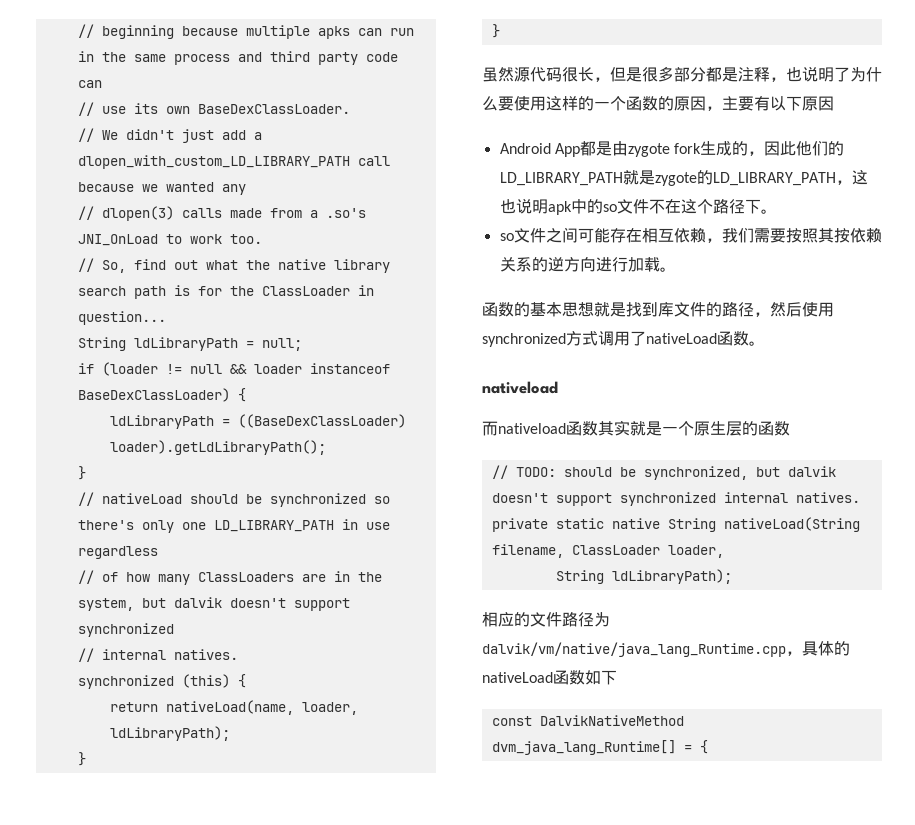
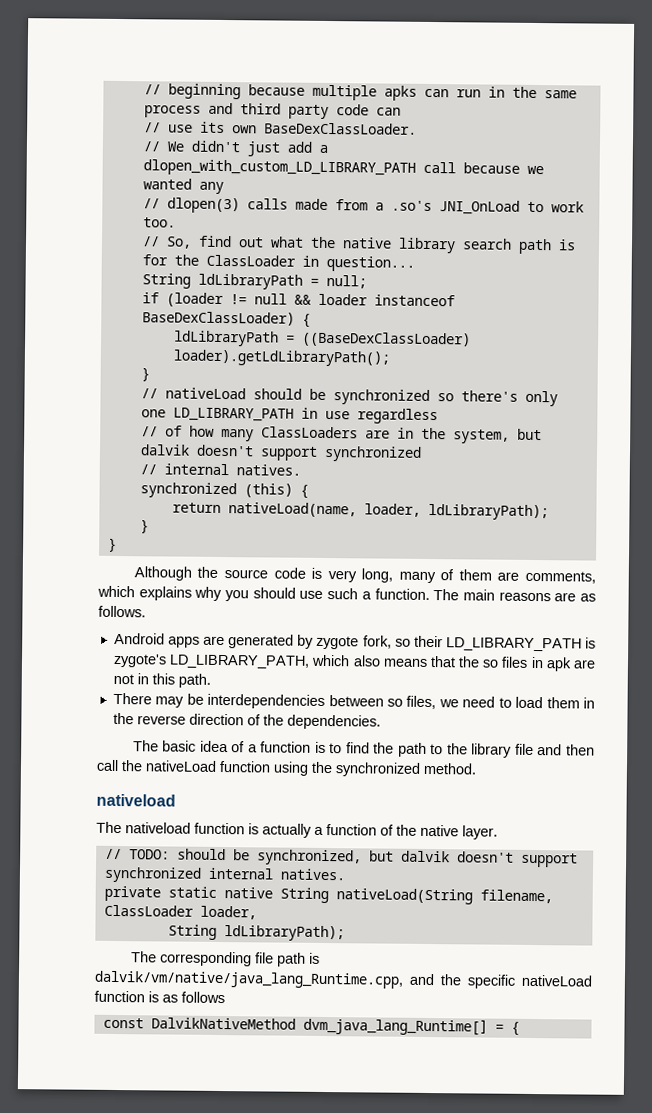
- 虽然源代码很长，但是很多部分都是注释，也说明了为什么要使用这样的一个函数的原因，主要有以下原因
- Android App都是由zygote fork生成的，因此他们的LD_LIBRARY_PATH就是zygote的LD_LIBRARY_PATH，这也说明apk中的so文件不在这个路径下。
- so文件之间可能存在相互依赖，我们需要按照其按依赖关系的逆方向进行加载。
- 函数的基本思想就是找到库文件的路径，然后使用synchronized方式调用了nativeLoad函数。
+ Although the source code is very long, many of them are comments, which explains why you should use such a function. The main reasons are as follows.
+ Android apps are generated by zygote fork, so their LD_LIBRARY_PATH is zygote's LD_LIBRARY_PATH, which also means that the so files in apk are not in this path.
+ There may be interdependencies between so files, we need to load them in the reverse direction of the dependencies.
+ The basic idea of a function is to find the path to the library file and then call the nativeLoad function using the synchronized method.
  nativeload
- 而nativeload函数其实就是一个原生层的函数
+ The nativeload function is actually a function of the native layer.
- 相应的文件路径为dalvik/vm/native/java_lang_Runtime.cpp，具体的nativeLoad函数如下
+ The corresponding file path is dalvik/vm/native/java_lang_Runtime.cpp, and the specific nativeLoad function is as follows

